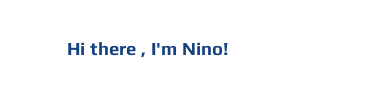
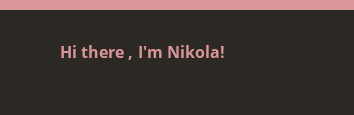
- Hi there , I'm Nino!
+ Hi there , I'm Nikola!

